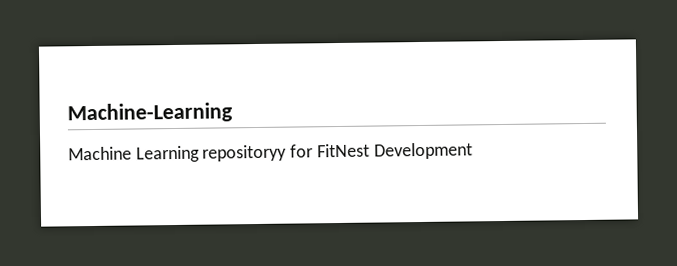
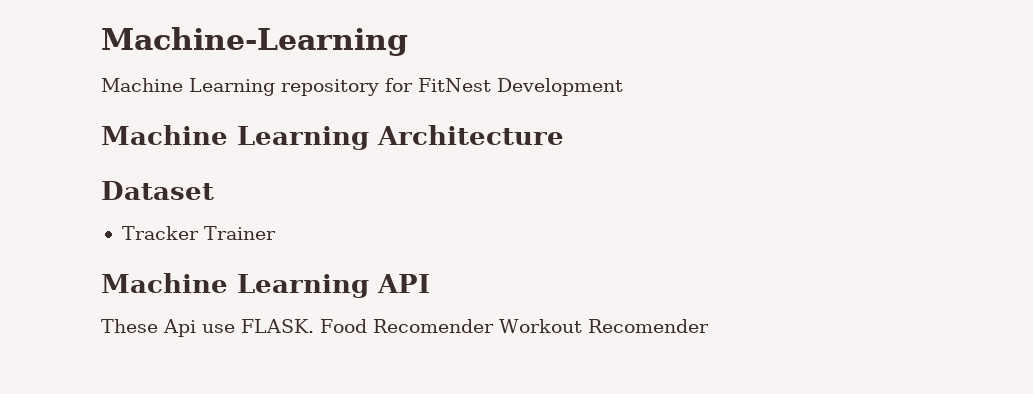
- Machine Learning repositoryy for FitNest Development
+ Machine Learning repository for FitNest Development
+ Machine Learning Architecture
+ Dataset
+ Tracker Trainer
+ Machine Learning API
+ These Api use FLASK. Food Recomender Workout Recomender

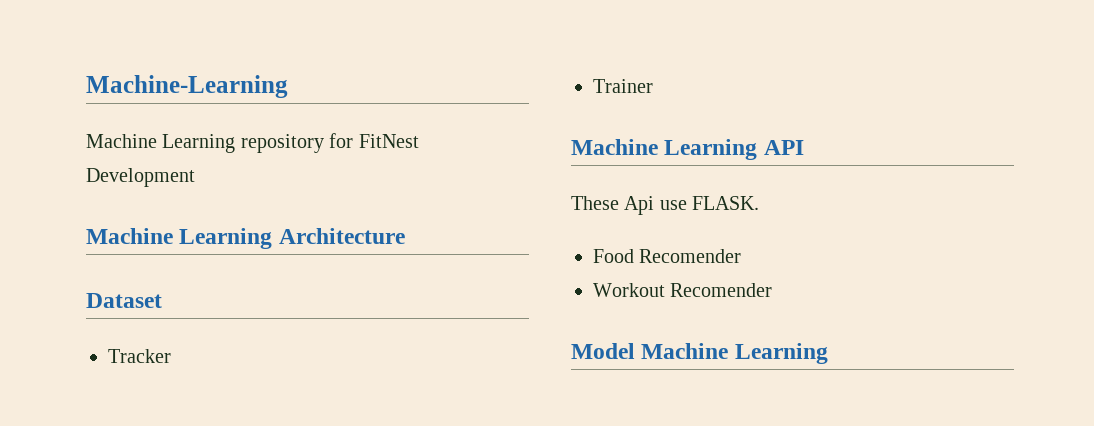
- Tracker Trainer
+ Tracker
+ Trainer
- These Api use FLASK. Food Recomender Workout Recomender
+ These Api use FLASK.
+ Food Recomender
+ Workout Recomender
+ Model Machine Learning

